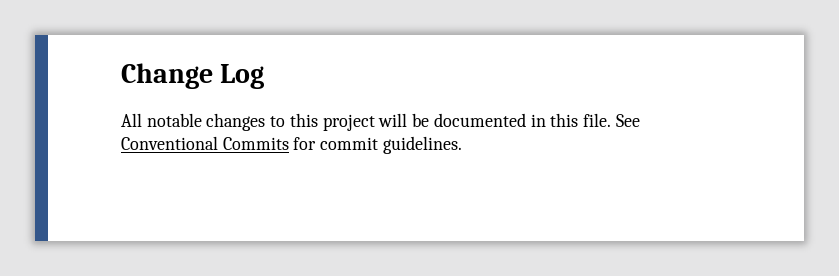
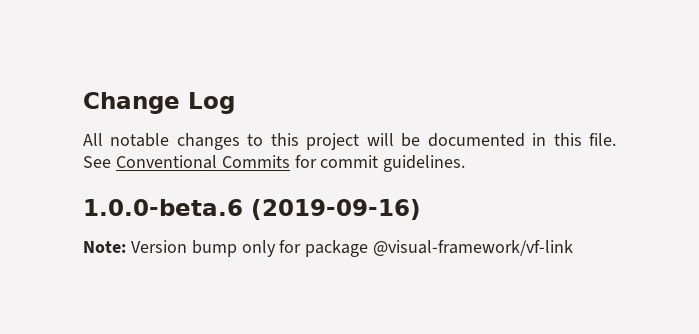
+ 1.0.0-beta.6 (2019-09-16)
+ Note: Version bump only for package @visual-framework/vf-link

